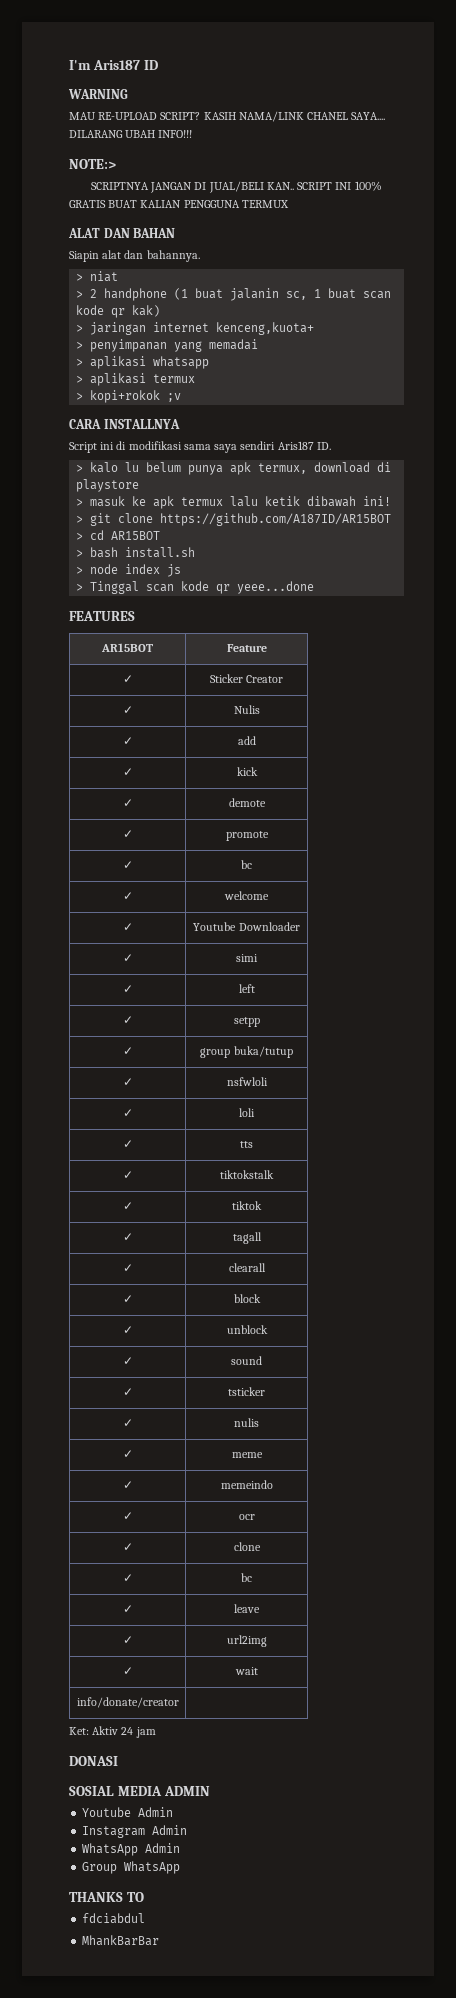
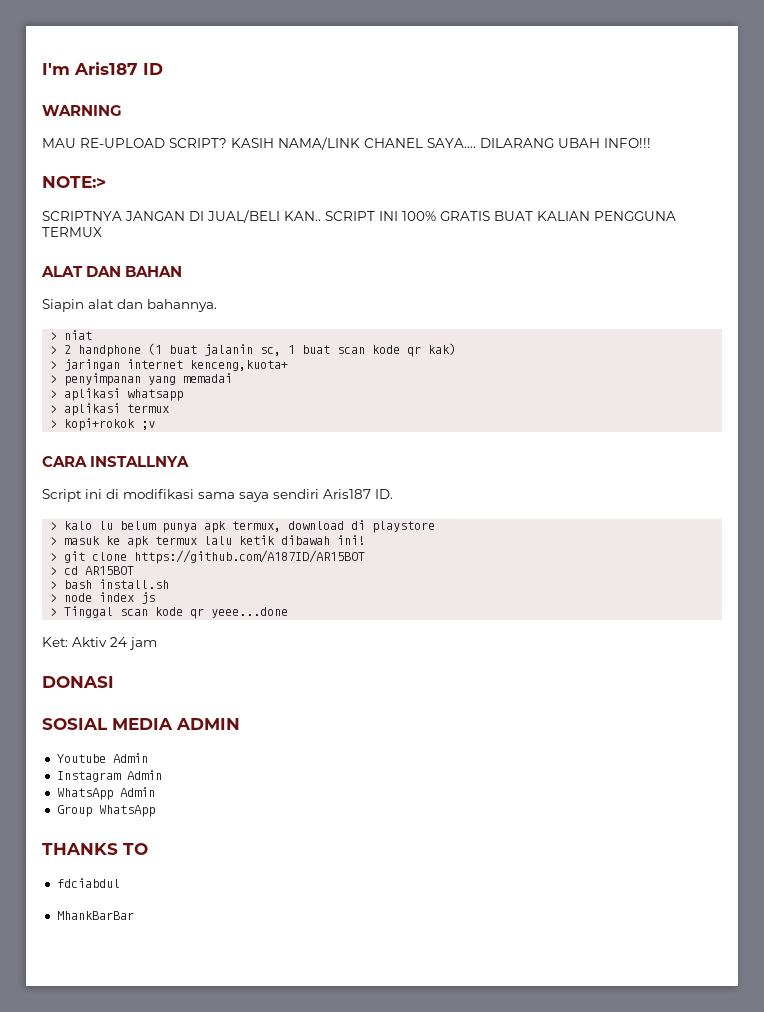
- FEATURES
- AR15BOT | Feature
- ✓ | Sticker Creator
- ✓ | Nulis
- ✓ | add
- ✓ | kick
- ✓ | demote
- ✓ | promote
- ✓ | bc
- ✓ | welcome
- ✓ | Youtube Downloader
- ✓ | simi
- ✓ | left
- ✓ | setpp
- ✓ | group buka/tutup
- ✓ | nsfwloli
- ✓ | loli
- ✓ | tts
- ✓ | tiktokstalk
- ✓ | tiktok
- ✓ | tagall
- ✓ | clearall
- ✓ | block
- ✓ | unblock
- ✓ | sound
- ✓ | tsticker
- ✓ | nulis
- ✓ | meme
- ✓ | memeindo
- ✓ | ocr
- ✓ | clone
- ✓ | bc
- ✓ | leave
- ✓ | url2img
- ✓ | wait
- info/donate/creator |

